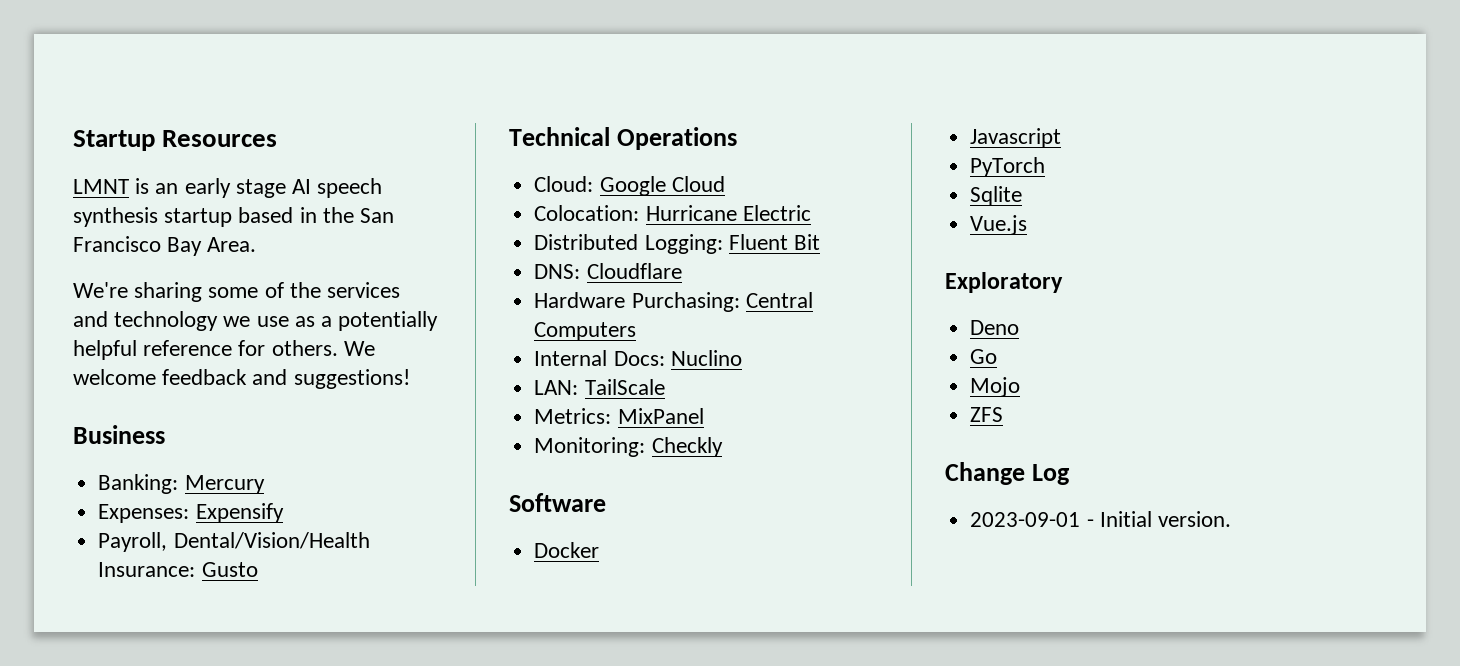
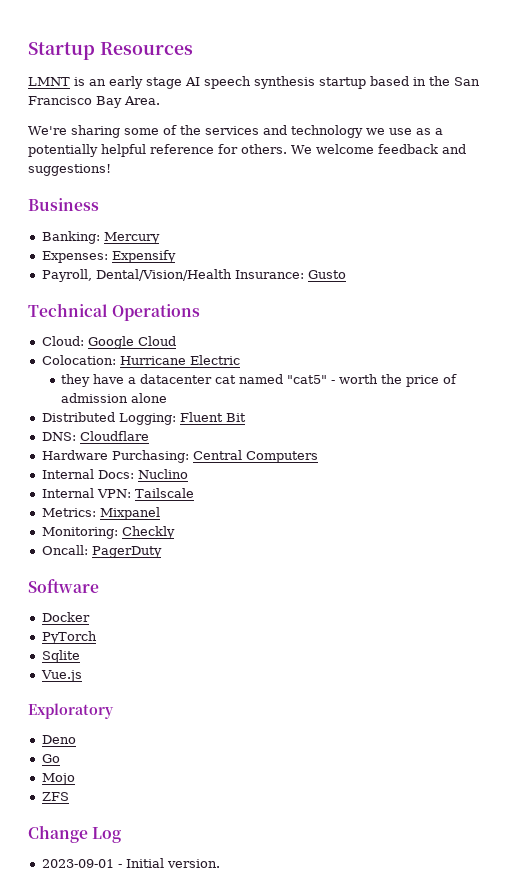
+ they have a datacenter cat named "cat5" - worth the price of admission alone
- LAN: TailScale
+ Internal VPN: Tailscale
- Metrics: MixPanel
+ Metrics: Mixpanel
+ Oncall: PagerDuty
- Javascript

